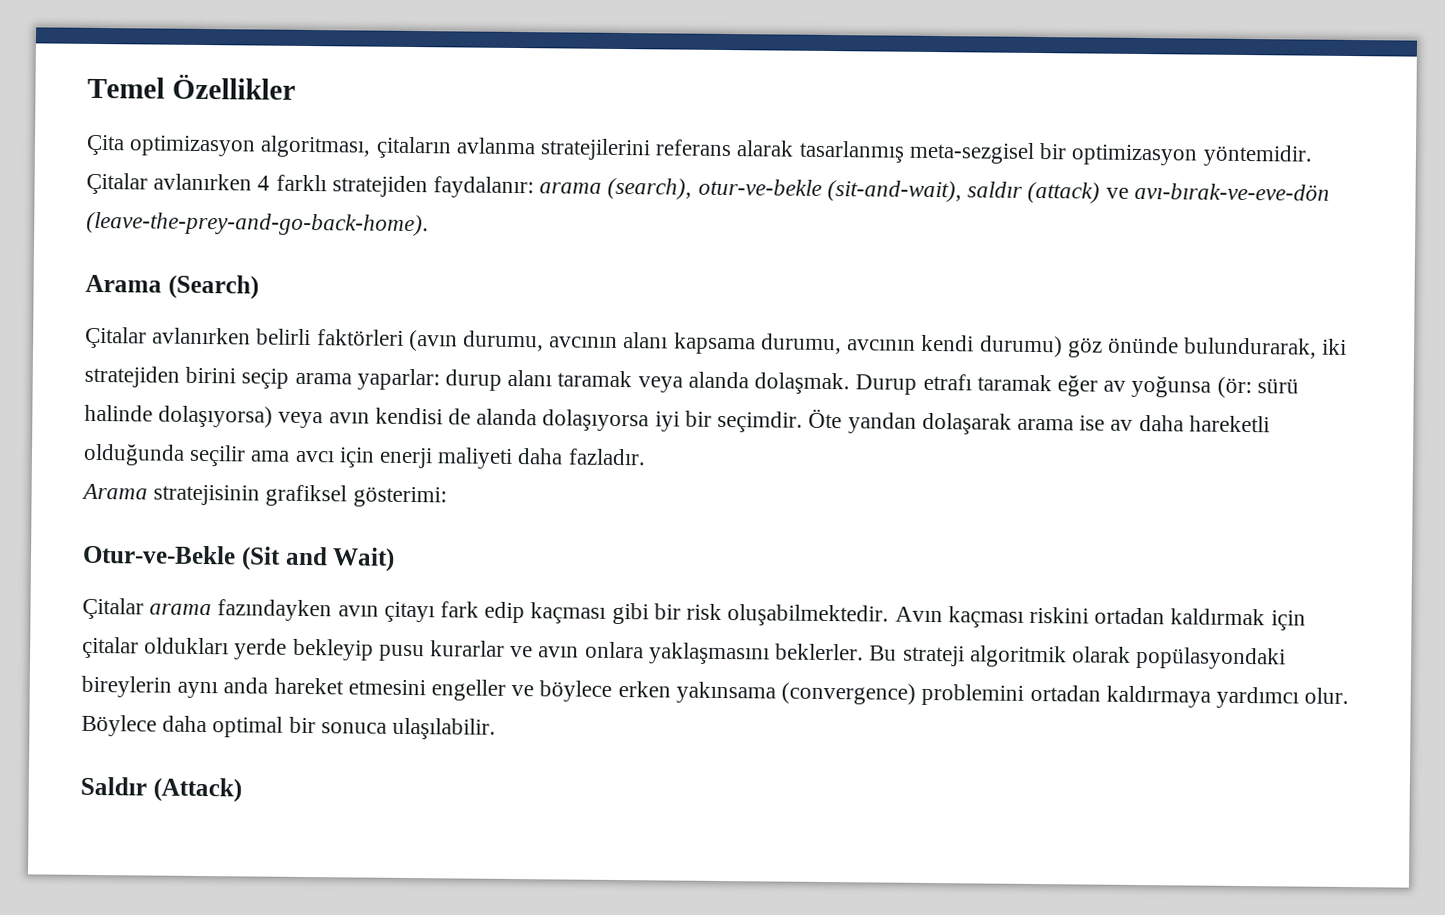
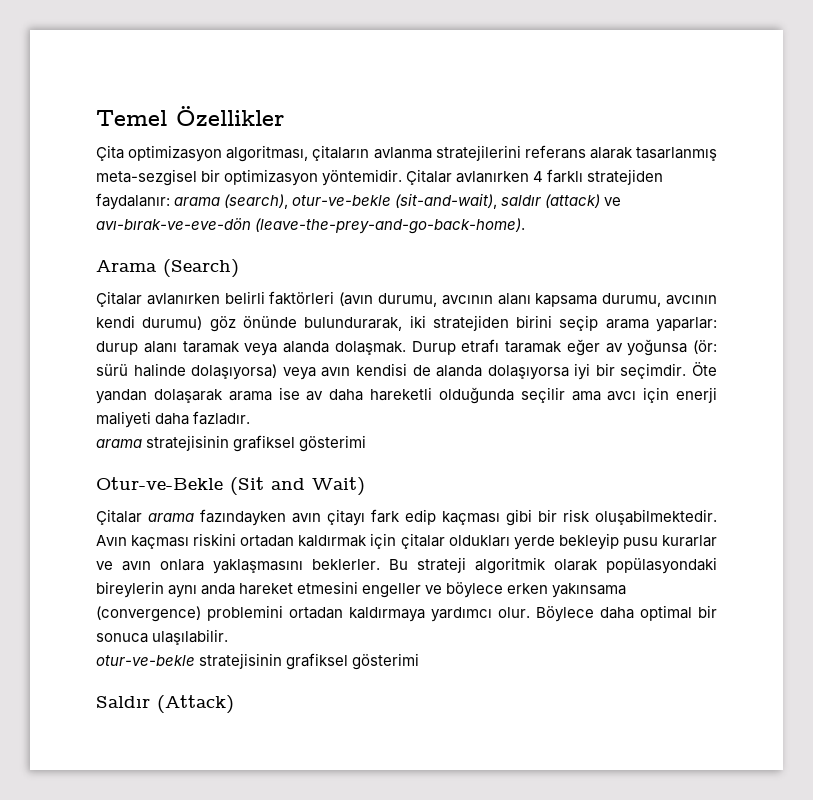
- Arama stratejisinin grafiksel gösterimi:
+ arama stratejisinin grafiksel gösterimi
+ otur-ve-bekle stratejisinin grafiksel gösterimi

